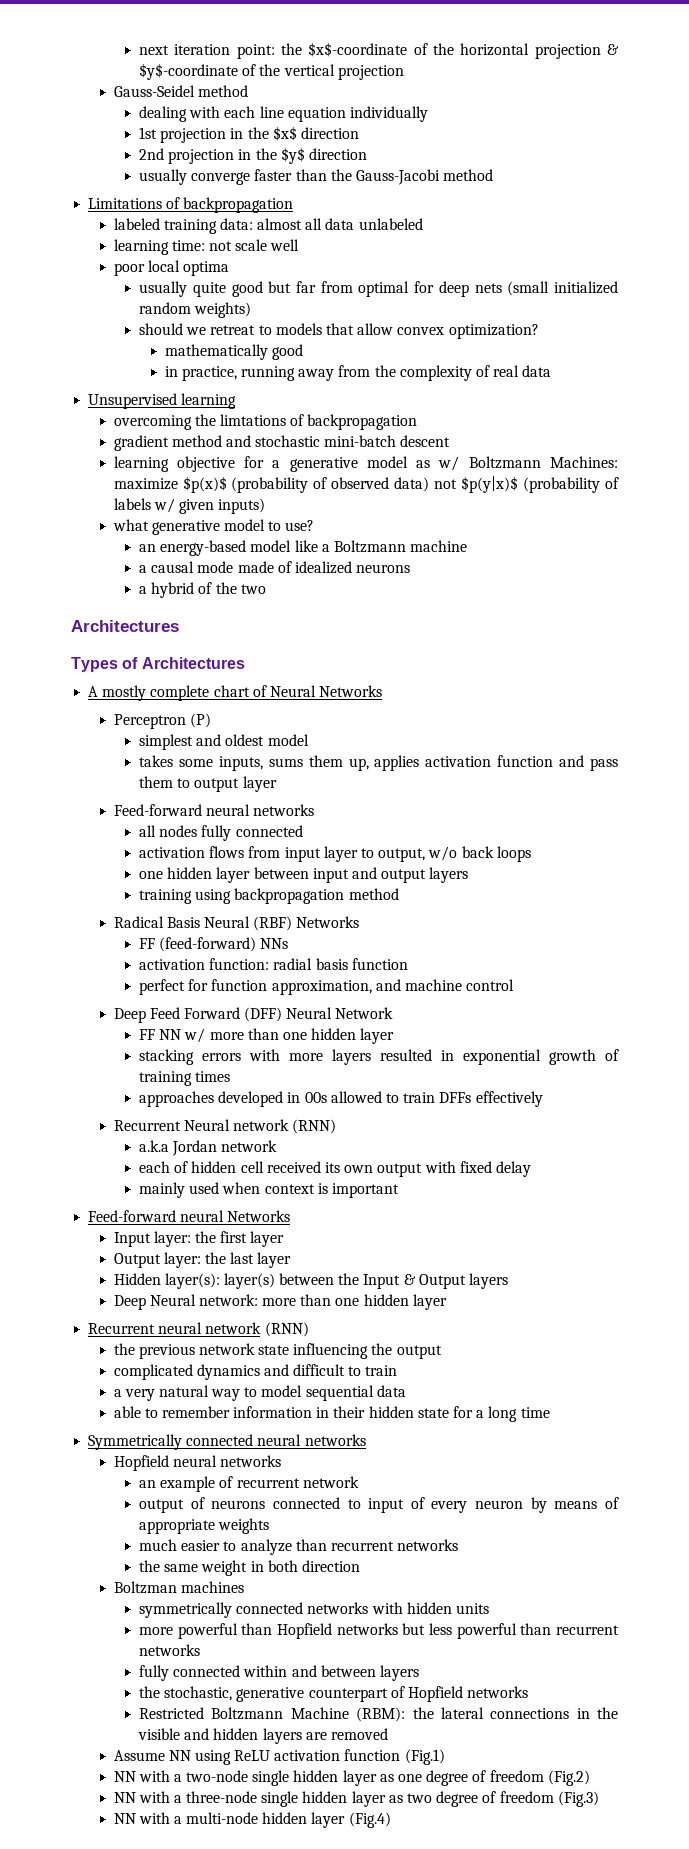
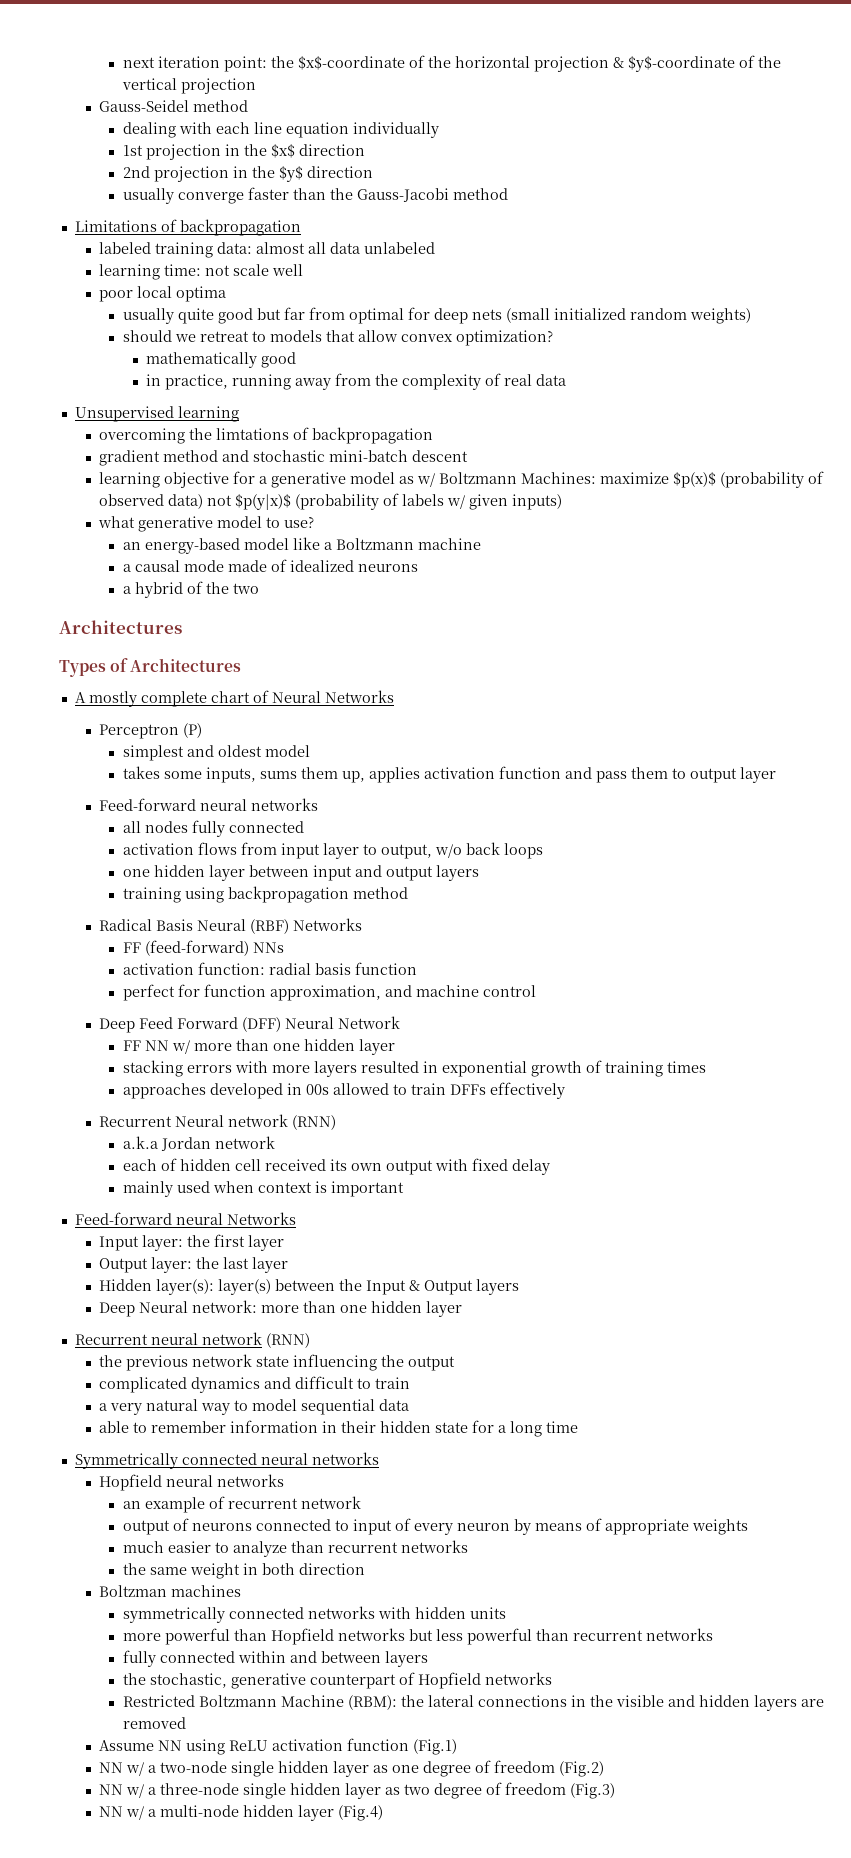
- NN with a two-node single hidden layer as one degree of freedom (Fig.2)
+ NN w/ a two-node single hidden layer as one degree of freedom (Fig.2)
- NN with a three-node single hidden layer as two degree of freedom (Fig.3)
+ NN w/ a three-node single hidden layer as two degree of freedom (Fig.3)
- NN with a multi-node hidden layer (Fig.4)
+ NN w/ a multi-node hidden layer (Fig.4)

